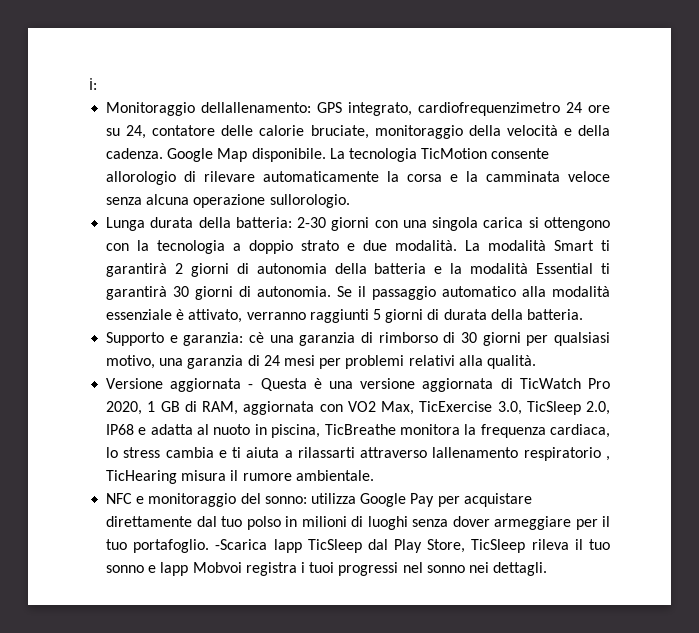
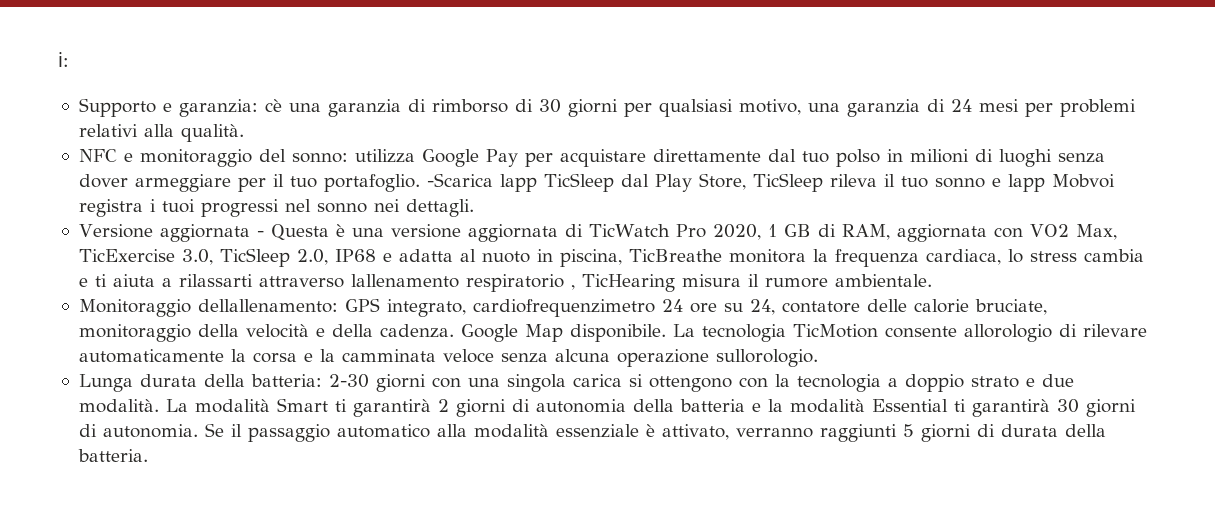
+ Supporto e garanzia: cè una garanzia di rimborso di 30 giorni per qualsiasi motivo, una garanzia di 24 mesi per problemi relativi alla qualità.
+ NFC e monitoraggio del sonno: utilizza Google Pay per acquistare direttamente dal tuo polso in milioni di luoghi senza dover armeggiare per il tuo portafoglio. -Scarica lapp TicSleep dal Play Store, TicSleep rileva il tuo sonno e lapp Mobvoi registra i tuoi progressi nel sonno nei dettagli.
+ Versione aggiornata - Questa è una versione aggiornata di TicWatch Pro 2020, 1 GB di RAM, aggiornata con VO2 Max, TicExercise 3.0, TicSleep 2.0, IP68 e adatta al nuoto in piscina, TicBreathe monitora la frequenza cardiaca, lo stress cambia e ti aiuta a rilassarti attraverso lallenamento respiratorio , TicHearing misura il rumore ambientale.
- Supporto e garanzia: cè una garanzia di rimborso di 30 giorni per qualsiasi motivo, una garanzia di 24 mesi per problemi relativi alla qualità.
- Versione aggiornata - Questa è una versione aggiornata di TicWatch Pro 2020, 1 GB di RAM, aggiornata con VO2 Max, TicExercise 3.0, TicSleep 2.0, IP68 e adatta al nuoto in piscina, TicBreathe monitora la frequenza cardiaca, lo stress cambia e ti aiuta a rilassarti attraverso lallenamento respiratorio , TicHearing misura il rumore ambientale.
- NFC e monitoraggio del sonno: utilizza Google Pay per acquistare direttamente dal tuo polso in milioni di luoghi senza dover armeggiare per il tuo portafoglio. -Scarica lapp TicSleep dal Play Store, TicSleep rileva il tuo sonno e lapp Mobvoi registra i tuoi progressi nel sonno nei dettagli.

